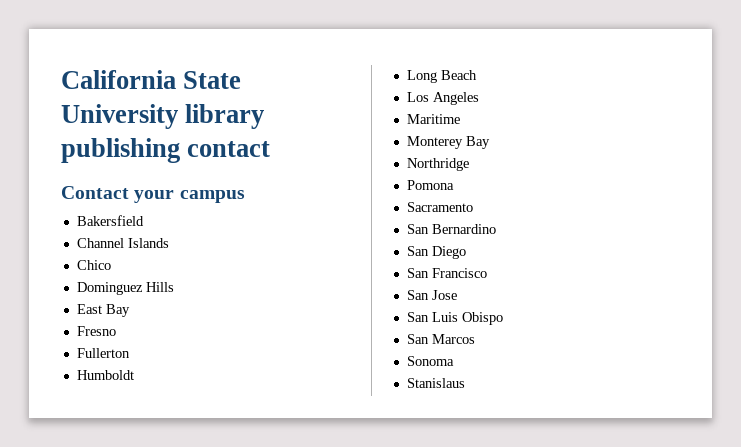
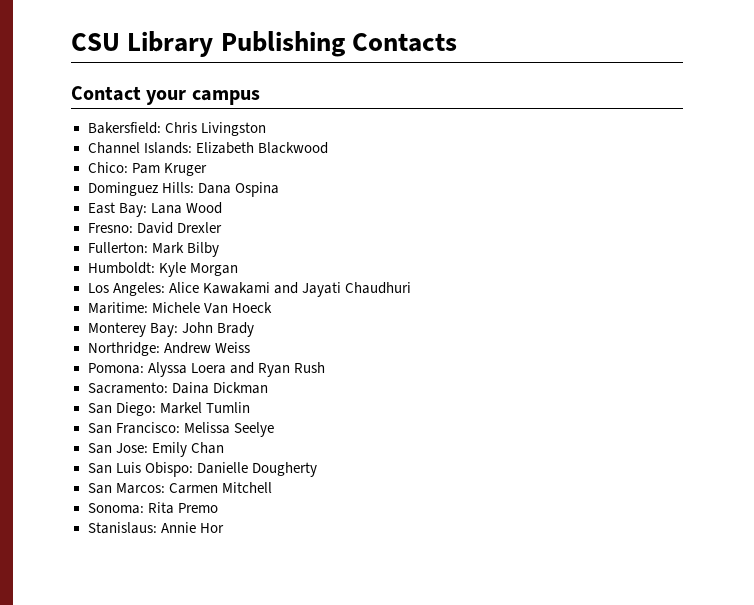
- California State University library publishing contact
+ CSU Library Publishing Contacts
  Contact your campus
- Bakersfield
- Channel Islands
- Chico
- Dominguez Hills
- East Bay
- Fresno
- Fullerton
- Humboldt
- Long Beach
- Los Angeles
- Maritime
- Monterey Bay
- Northridge
- Pomona
- Sacramento
- San Bernardino
- San Diego
- San Francisco
- San Jose
- San Luis Obispo
- San Marcos
- Sonoma
- Stanislaus
+ Bakersfield: Chris Livingston
+ Channel Islands: Elizabeth Blackwood
+ Chico: Pam Kruger
+ Dominguez Hills: Dana Ospina
+ East Bay: Lana Wood
+ Fresno: David Drexler
+ Fullerton: Mark Bilby
+ Humboldt: Kyle Morgan
+ Los Angeles: Alice Kawakami and Jayati Chaudhuri
+ Maritime: Michele Van Hoeck
+ Monterey Bay: John Brady
+ Northridge: Andrew Weiss
+ Pomona: Alyssa Loera and Ryan Rush
+ Sacramento: Daina Dickman
+ San Diego: Markel Tumlin
+ San Francisco: Melissa Seelye
+ San Jose: Emily Chan
+ San Luis Obispo: Danielle Dougherty
+ San Marcos: Carmen Mitchell
+ Sonoma: Rita Premo
+ Stanislaus: Annie Hor

